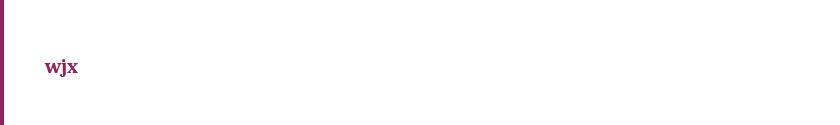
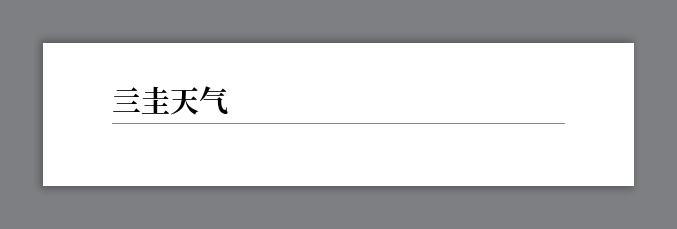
- wjx
+ 亖圭天气

